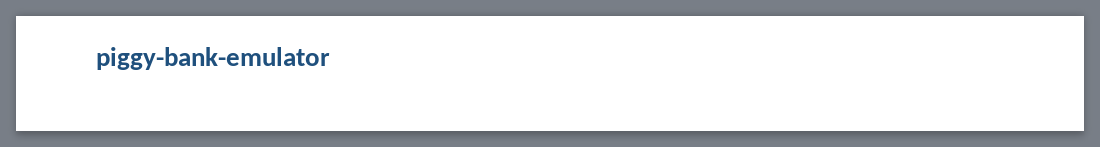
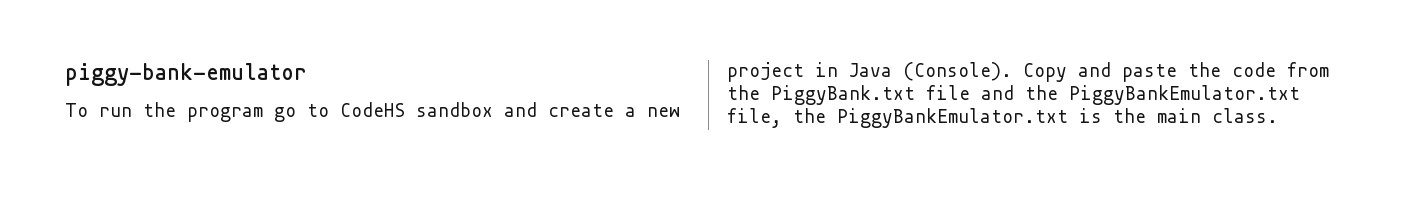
+ To run the program go to CodeHS sandbox and create a new project in Java (Console). Copy and paste the code from the PiggyBank.txt file and the PiggyBankEmulator.txt file, the PiggyBankEmulator.txt is the main class.

